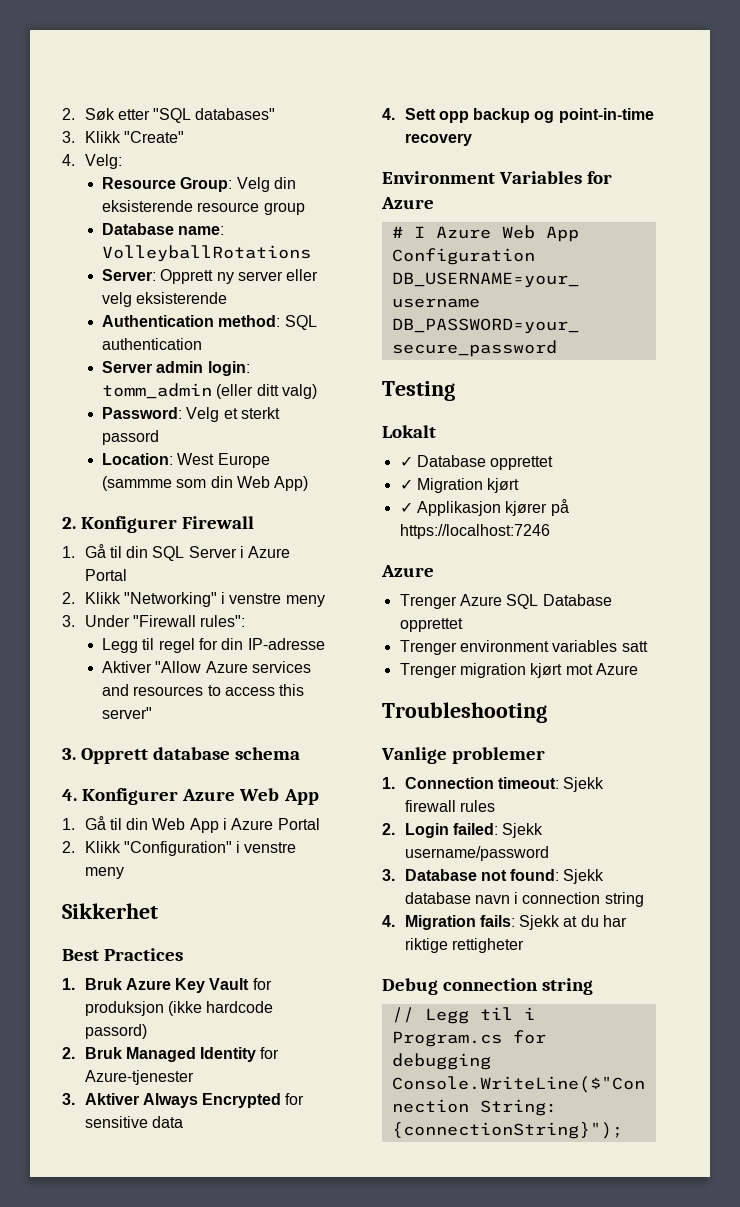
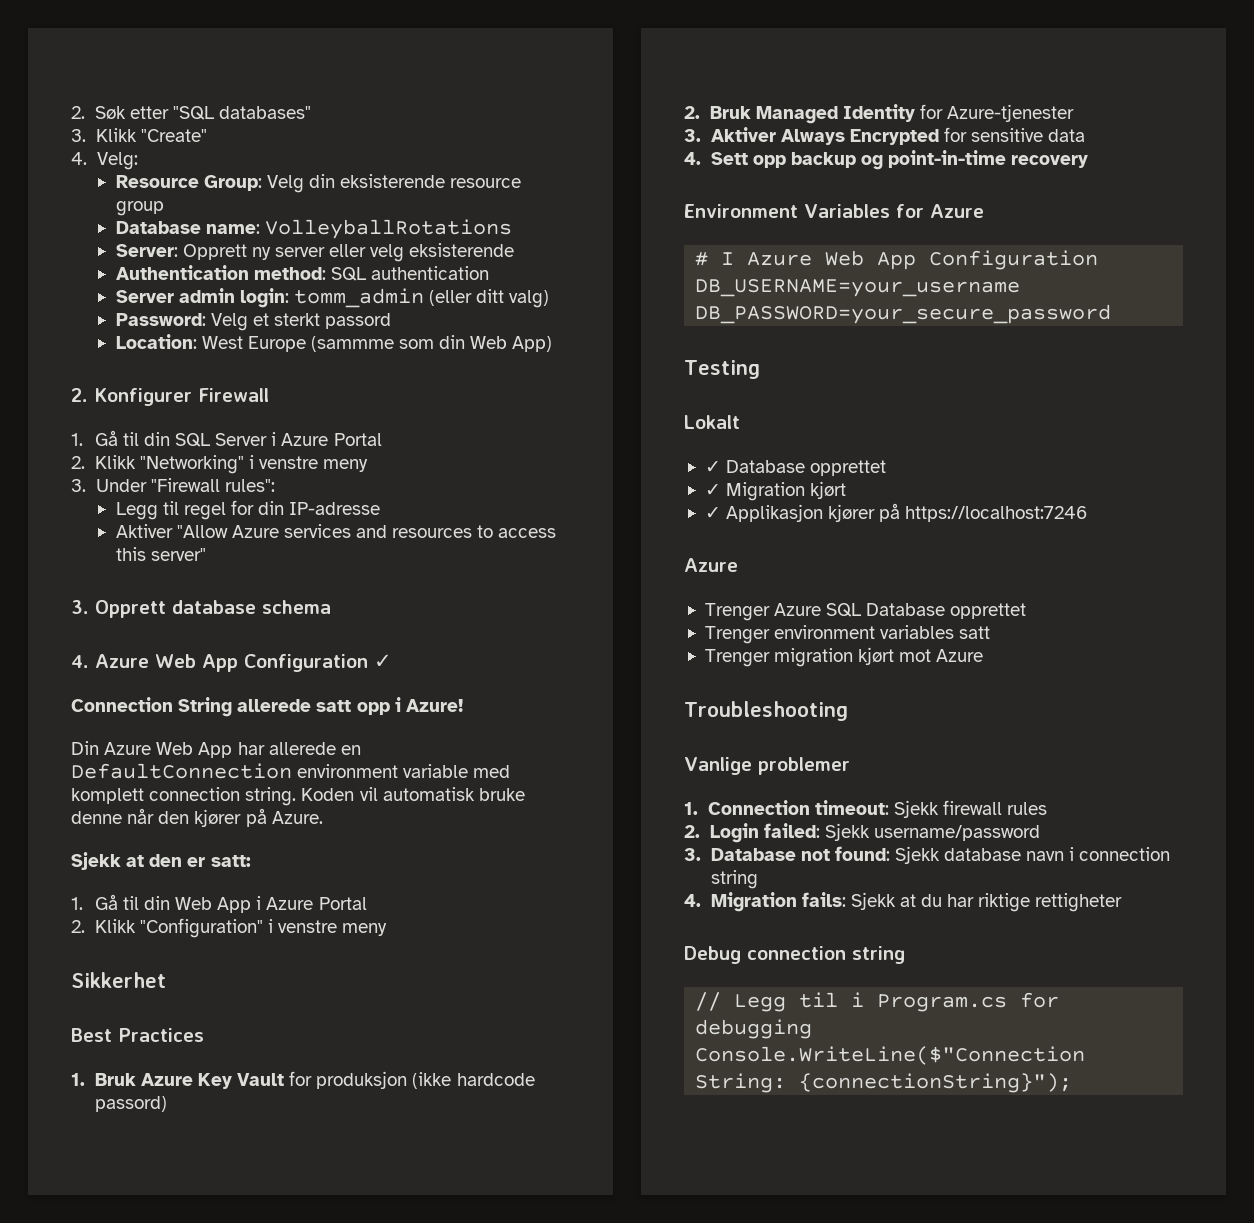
- 4. Konfigurer Azure Web App
+ 4. Azure Web App Configuration ✓
+ Connection String allerede satt opp i Azure!
+ Din Azure Web App har allerede en DefaultConnection environment variable med komplett connection string. Koden vil automatisk bruke denne når den kjører på Azure.
+ Sjekk at den er satt:

